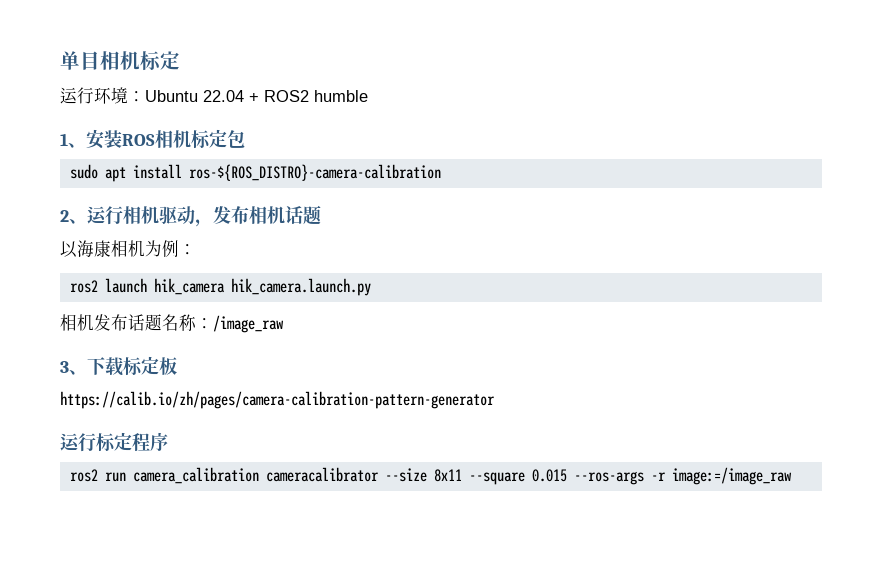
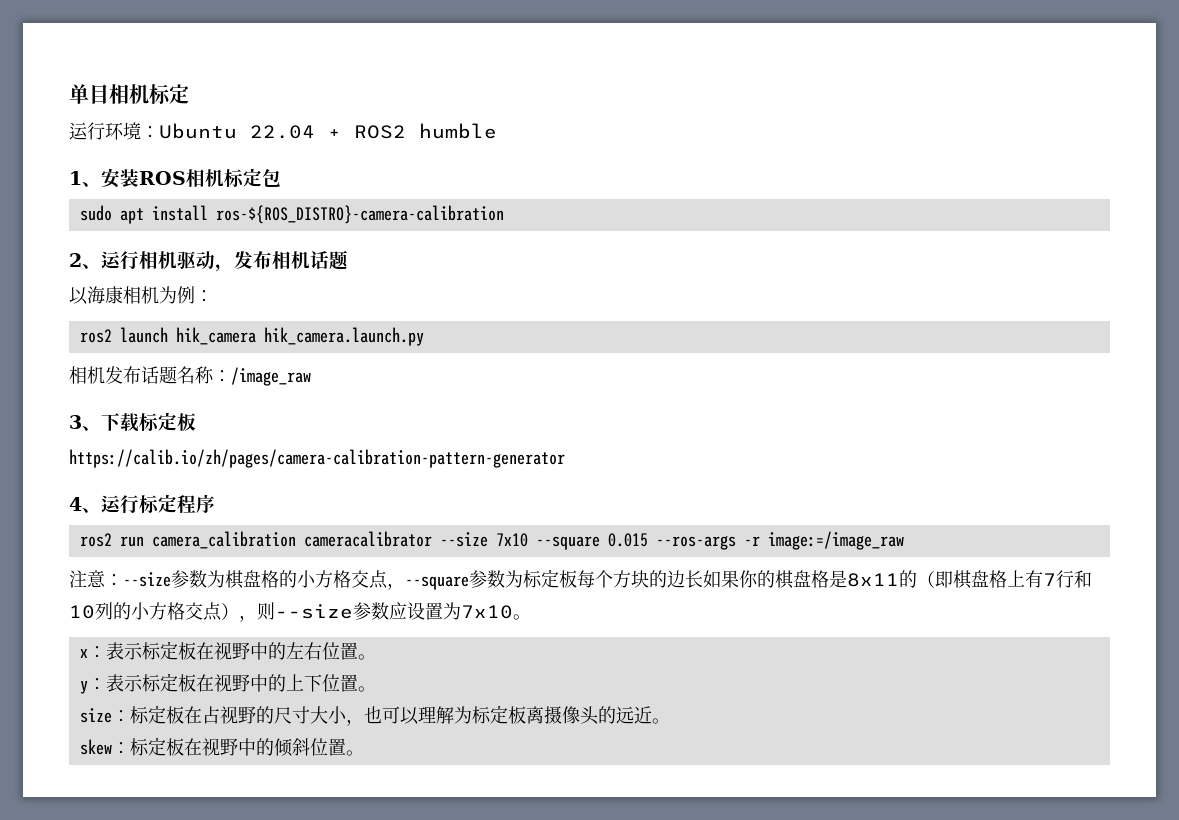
- 运行标定程序
+ 4、运行标定程序
- ros2 run camera_calibration cameracalibrator --size 8x11 --square 0.015 --ros-args -r image:=/image_raw
+ ros2 run camera_calibration cameracalibrator --size 7x10 --square 0.015 --ros-args -r image:=/image_raw
+ 注意：--size参数为棋盘格的小方格交点，--square参数为标定板每个方块的边长如果你的棋盘格是8x11的（即棋盘格上有7行和10列的小方格交点），则--size参数应设置为7x10。
+ x：表示标定板在视野中的左右位置。
+ y：表示标定板在视野中的上下位置。
+ size：标定板在占视野的尺寸大小，也可以理解为标定板离摄像头的远近。
+ skew：标定板在视野中的倾斜位置。

